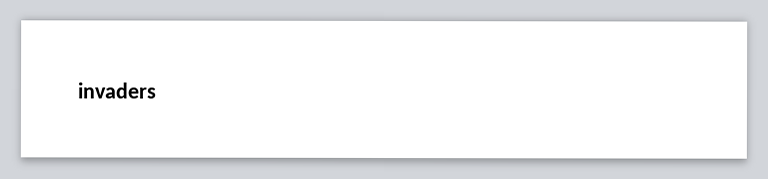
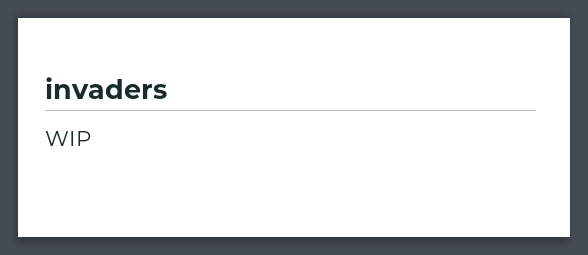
+ WIP

